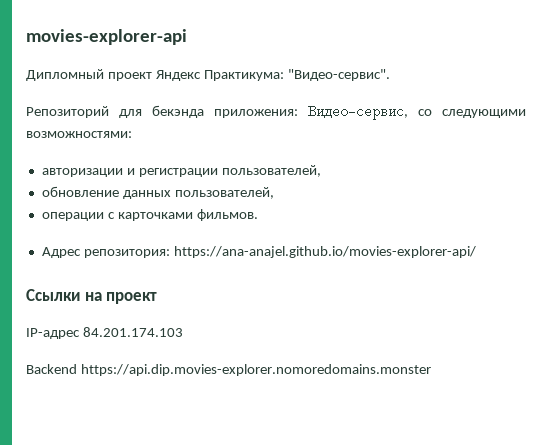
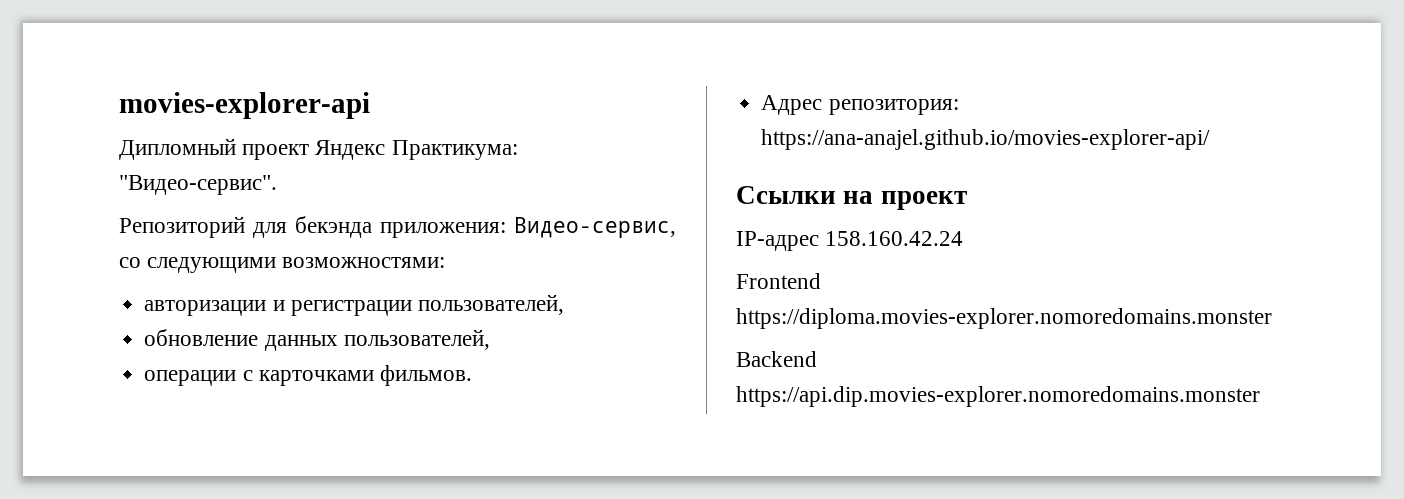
- IP-адрес 84.201.174.103
+ IP-адрес 158.160.42.24
+ Frontend https://diploma.movies-explorer.nomoredomains.monster

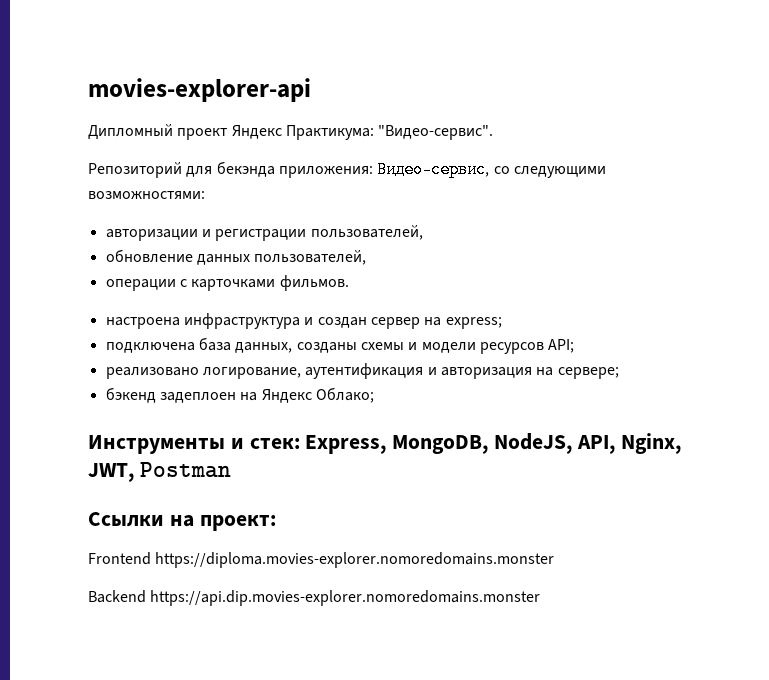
- Адрес репозитория: https://ana-anajel.github.io/movies-explorer-api/
+ настроена инфраструктура и создан сервер на express;
+ подключена база данных, созданы схемы и модели ресурсов API;
+ реализовано логирование, аутентификация и авторизация на сервере;
+ бэкенд задеплоен на Яндекс Облако;
+ Инструменты и стек: Express, MongoDB, NodeJS, API, Nginx, JWT, Postman
- Ссылки на проект
- IP-адрес 158.160.42.24
+ Ссылки на проект:

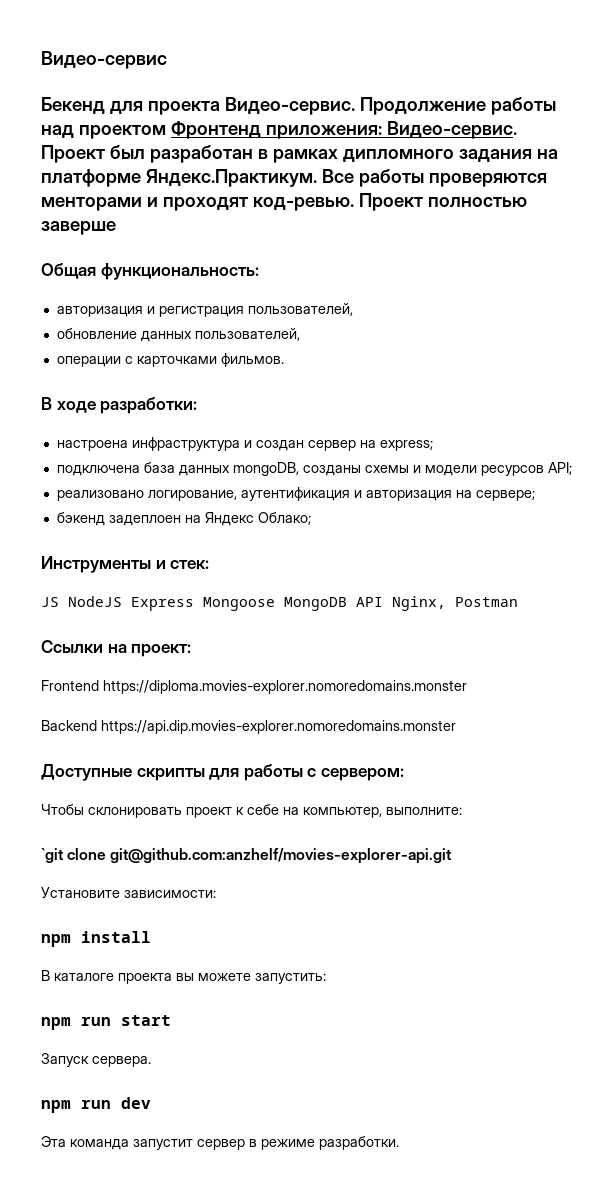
- movies-explorer-api
- Дипломный проект Яндекс Практикума: "Видео-сервис".
- Репозиторий для бекэнда приложения: Видео-сервис, со следующими возможностями:
- авторизации и регистрации пользователей,
+ Видео-сервис
+ Бекенд для проекта Видео-сервис. Продолжение работы над проектом Фронтенд приложения: Видео-сервис. Проект был разработан в рамках дипломного задания на платформе Яндекс.Практикум. Все работы проверяются менторами и проходят код-ревью. Проект полностью заверше
+ Общая функциональность:
+ авторизация и регистрация пользователей,
+ В ходе разработки:
- подключена база данных, созданы схемы и модели ресурсов API;
+ подключена база данных mongoDB, созданы схемы и модели ресурсов API;
- Инструменты и стек: Express, MongoDB, NodeJS, API, Nginx, JWT, Postman
+ Инструменты и стек:
+ JS NodeJS Express Mongoose MongoDB API Nginx, Postman
+ Доступные скрипты для работы с сервером:
+ Чтобы склонировать проект к себе на компьютер, выполните:
+ `git clone git@github.com:anzhelf/movies-explorer-api.git
+ Установите зависимости:
+ npm install
+ В каталоге проекта вы можете запустить:
+ npm run start
+ Запуск сервера.
+ npm run dev
+ Эта команда запустит сервер в режиме разработки.

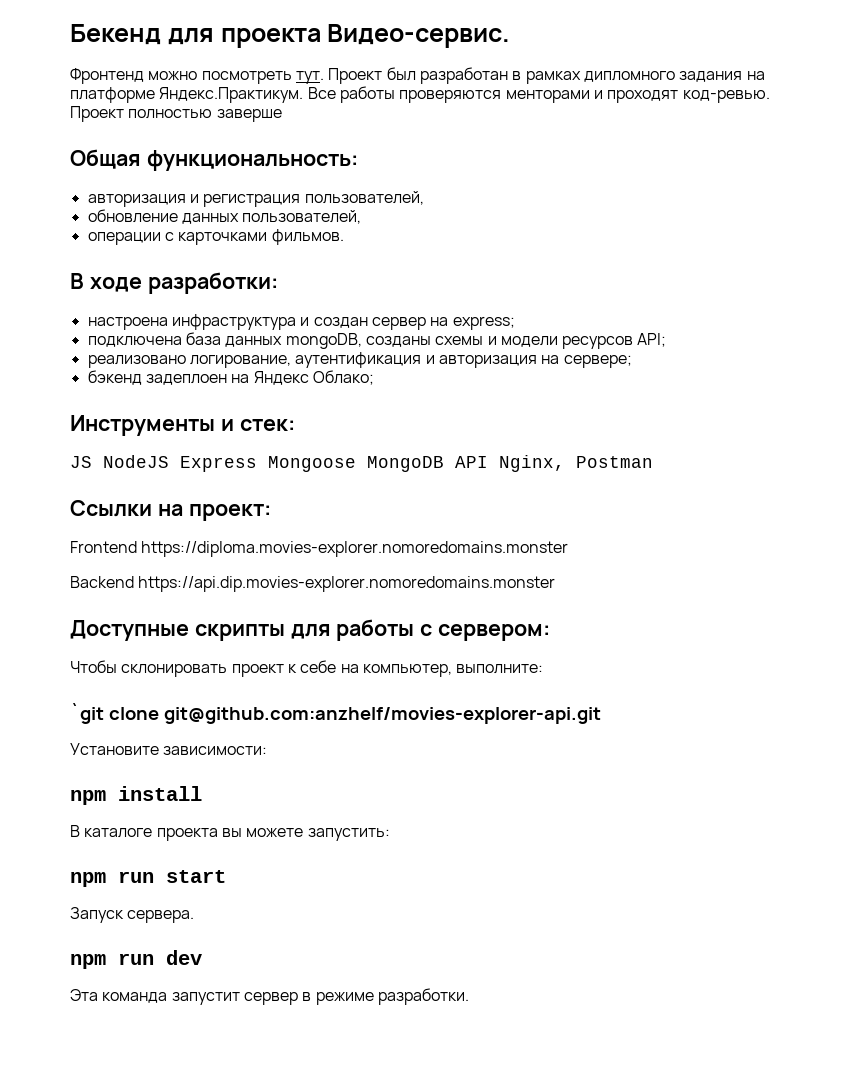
- Видео-сервис
- Бекенд для проекта Видео-сервис. Продолжение работы над проектом Фронтенд приложения: Видео-сервис.
+ Бекенд для проекта Видео-сервис.
+ Фронтенд можно посмотреть тут.

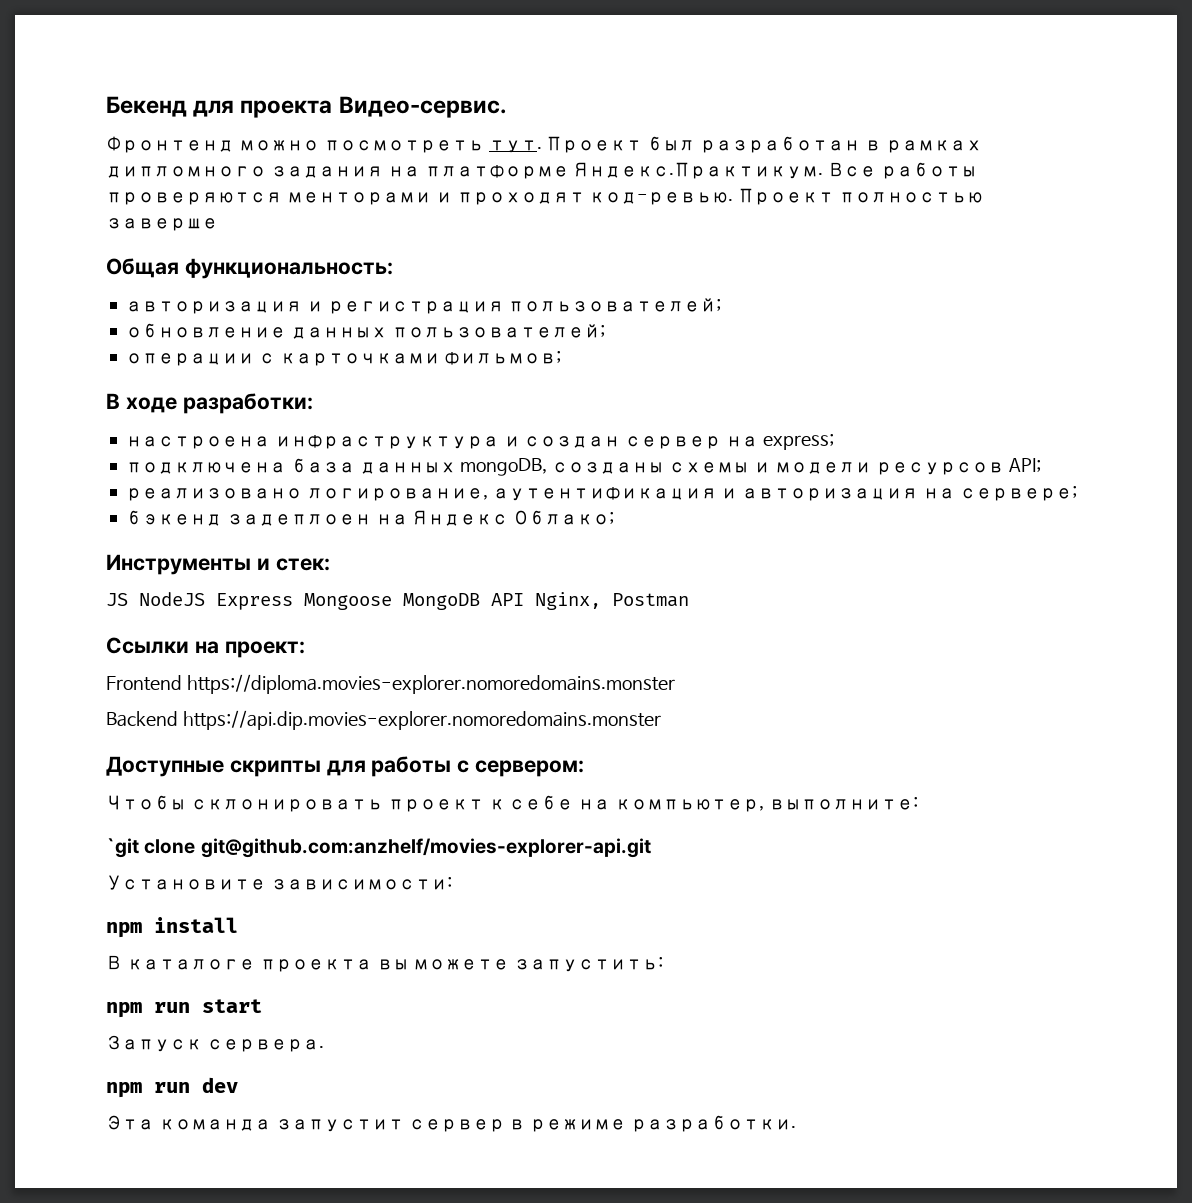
- авторизация и регистрация пользователей,
+ авторизация и регистрация пользователей;
- обновление данных пользователей,
+ обновление данных пользователей;
- операции с карточками фильмов.
+ операции с карточками фильмов;

